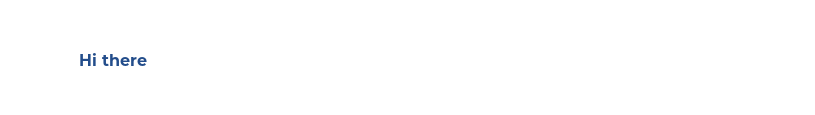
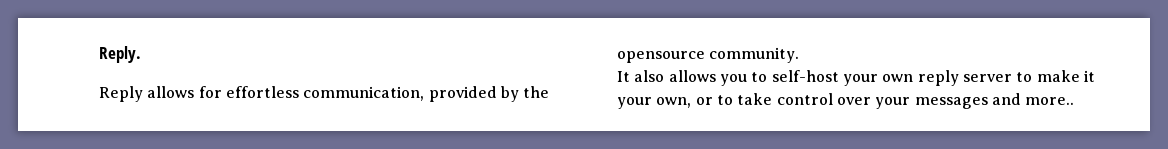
- Hi there
+ Reply.
+ Reply allows for effortless communication, provided by the opensource community.
+ It also allows you to self-host your own reply server to make it your own, or to take control over your messages and more..

